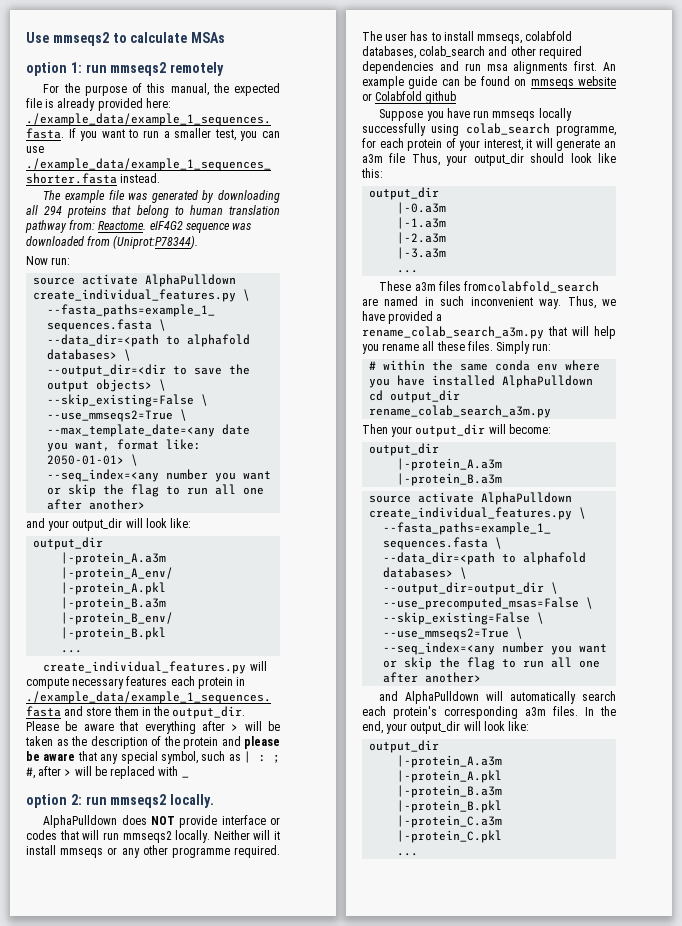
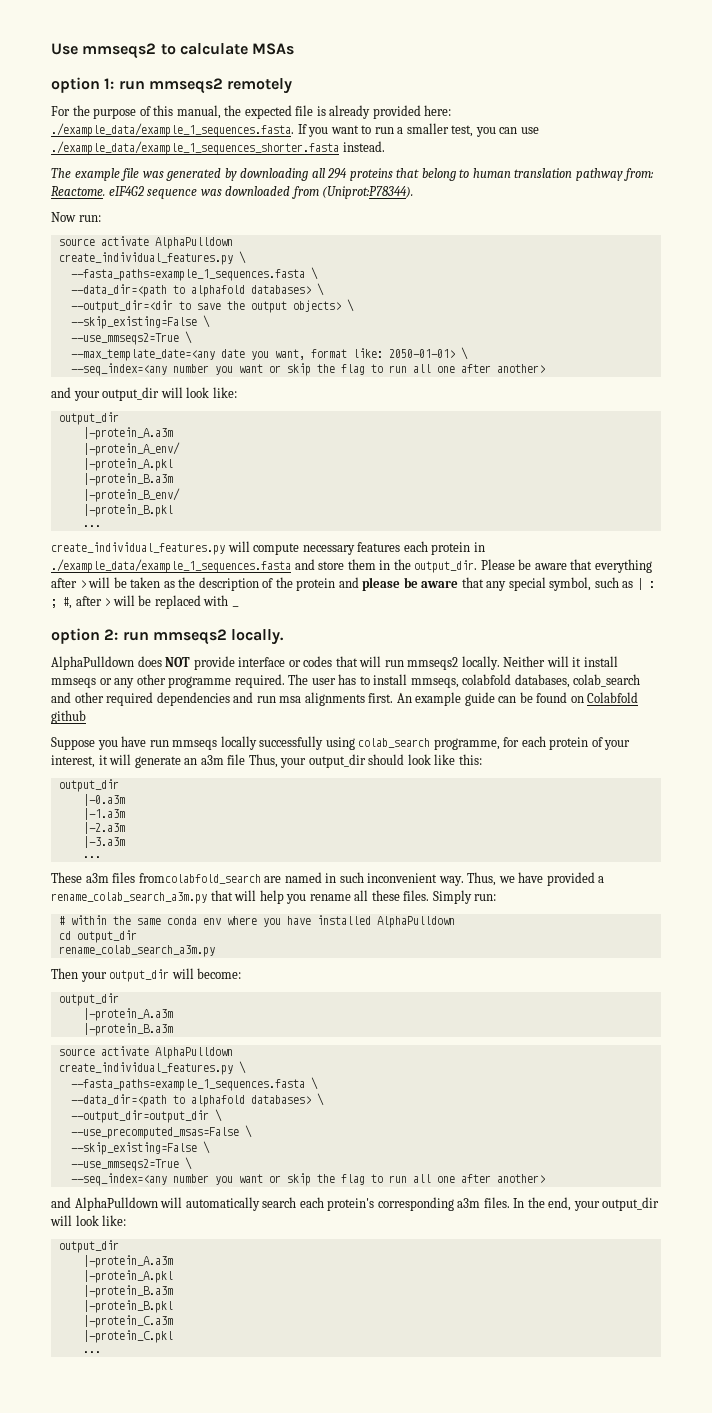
- An example guide can be found on mmseqs website or Colabfold github
+ An example guide can be found on Colabfold github

